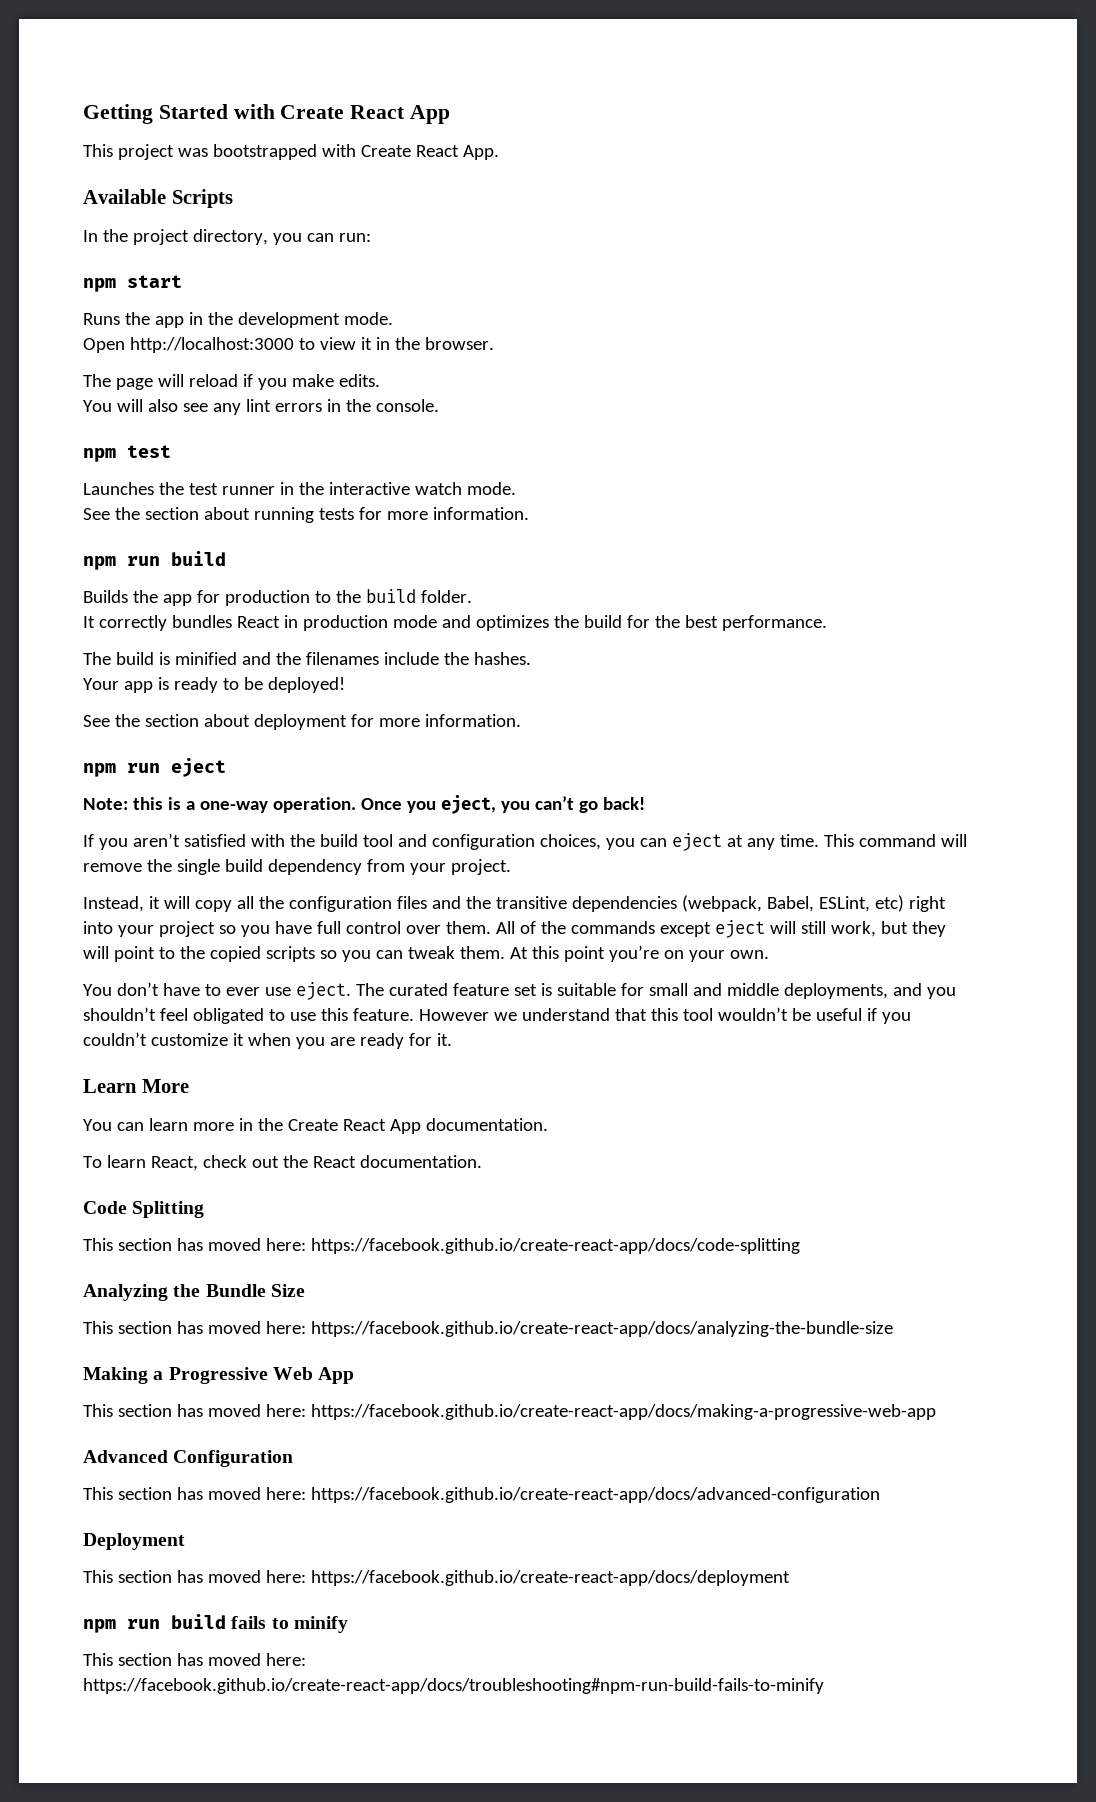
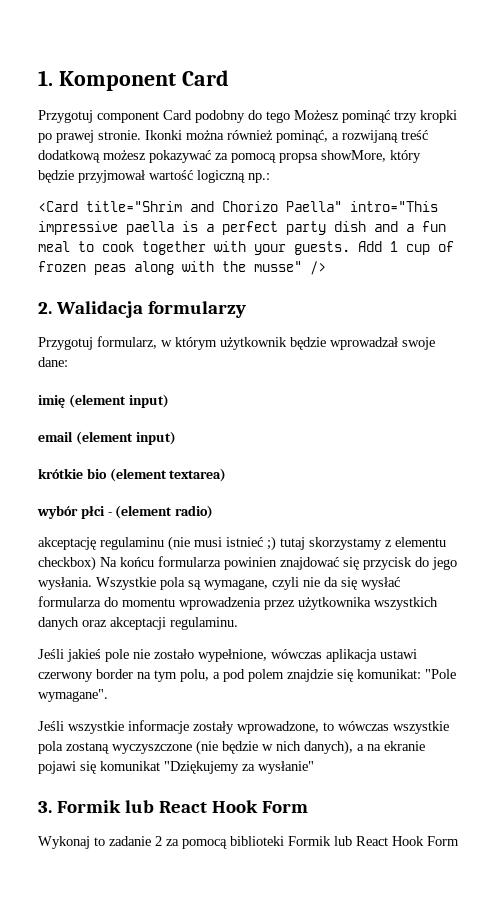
- Getting Started with Create React App
- This project was bootstrapped with Create React App.
- Available Scripts
- In the project directory, you can run:
- npm start
- Runs the app in the development mode.
- Open http://localhost:3000 to view it in the browser.
- The page will reload if you make edits.
- You will also see any lint errors in the console.
- npm test
- Launches the test runner in the interactive watch mode.
- See the section about running tests for more information.
- npm run build
- Builds the app for production to the build folder.
- It correctly bundles React in production mode and optimizes the build for the best performance.
- The build is minified and the filenames include the hashes.
- Your app is ready to be deployed!
- See the section about deployment for more information.
- npm run eject
- Note: this is a one-way operation. Once you eject, you can’t go back!
- If you aren’t satisfied with the build tool and configuration choices, you can eject at any time. This command will remove the single build dependency from your project.
- Instead, it will copy all the configuration files and the transitive dependencies (webpack, Babel, ESLint, etc) right into your project so you have full control over them. All of the commands except eject will still work, but they will point to the copied scripts so you can tweak them. At this point you’re on your own.
- You don’t have to ever use eject. The curated feature set is suitable for small and middle deployments, and you shouldn’t feel obligated to use this feature. However we understand that this tool wouldn’t be useful if you couldn’t customize it when you are ready for it.
- Learn More
- You can learn more in the Create React App documentation.
- To learn React, check out the React documentation.
- Code Splitting
- This section has moved here: https://facebook.github.io/create-react-app/docs/code-splitting
- Analyzing the Bundle Size
- This section has moved here: https://facebook.github.io/create-react-app/docs/analyzing-the-bundle-size
- Making a Progressive Web App
- This section has moved here: https://facebook.github.io/create-react-app/docs/making-a-progressive-web-app
- Advanced Configuration
- This section has moved here: https://facebook.github.io/create-react-app/docs/advanced-configuration
- Deployment
- This section has moved here: https://facebook.github.io/create-react-app/docs/deployment
- npm run build fails to minify
- This section has moved here: https://facebook.github.io/create-react-app/docs/troubleshooting#npm-run-build-fails-to-minify
+ 1. Komponent Card
+ Przygotuj component Card podobny do tego Możesz pominąć trzy kropki po prawej stronie. Ikonki można również pominąć, a rozwijaną treść dodatkową możesz pokazywać za pomocą propsa showMore, który będzie przyjmował wartość logiczną np.:
+ <Card title="Shrim and Chorizo Paella" intro="This impressive paella is a perfect party dish and a fun meal to cook together with your guests. Add 1 cup of frozen peas along with the musse" />
+ 2. Walidacja formularzy
+ Przygotuj formularz, w którym użytkownik będzie wprowadzał swoje dane:
+ imię (element input)
+ email (element input)
+ krótkie bio (element textarea)
+ wybór płci - (element radio)
+ akceptację regulaminu (nie musi istnieć ;) tutaj skorzystamy z elementu checkbox) Na końcu formularza powinien znajdować się przycisk do jego wysłania. Wszystkie pola są wymagane, czyli nie da się wysłać formularza do momentu wprowadzenia przez użytkownika wszystkich danych oraz akceptacji regulaminu.
+ Jeśli jakieś pole nie zostało wypełnione, wówczas aplikacja ustawi czerwony border na tym polu, a pod polem znajdzie się komunikat: "Pole wymagane".
+ Jeśli wszystkie informacje zostały wprowadzone, to wówczas wszystkie pola zostaną wyczyszczone (nie będzie w nich danych), a na ekranie pojawi się komunikat "Dziękujemy za wysłanie"
+ 3. Formik lub React Hook Form
+ Wykonaj to zadanie 2 za pomocą biblioteki Formik lub React Hook Form

